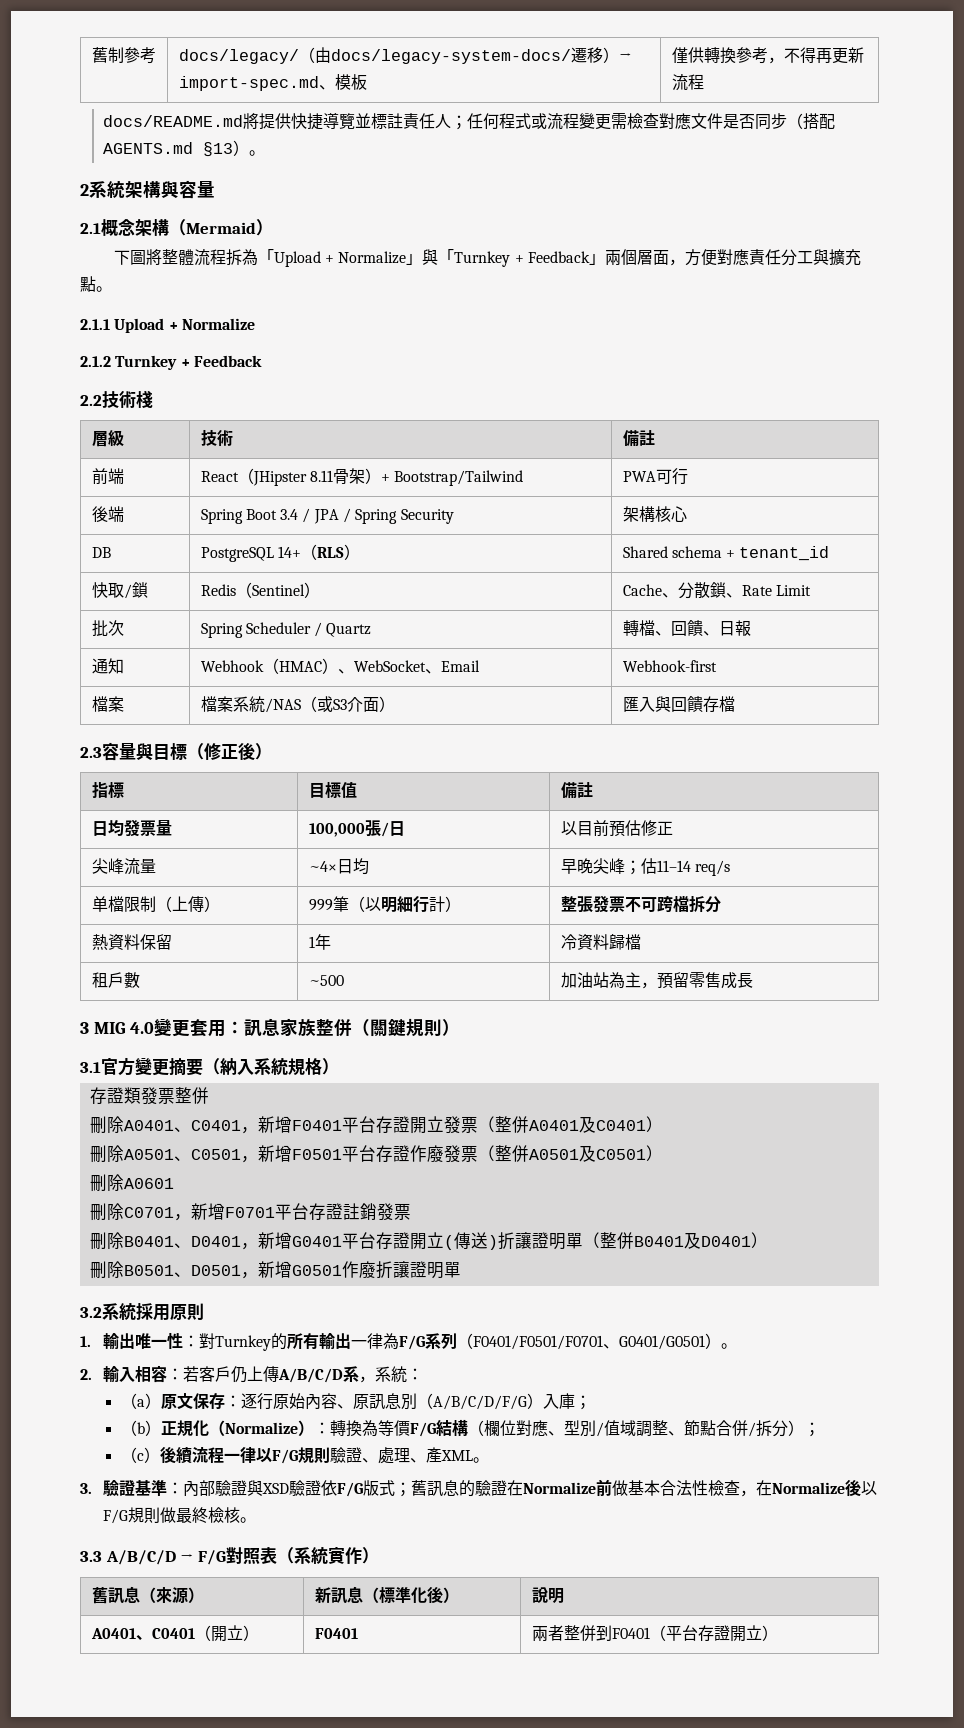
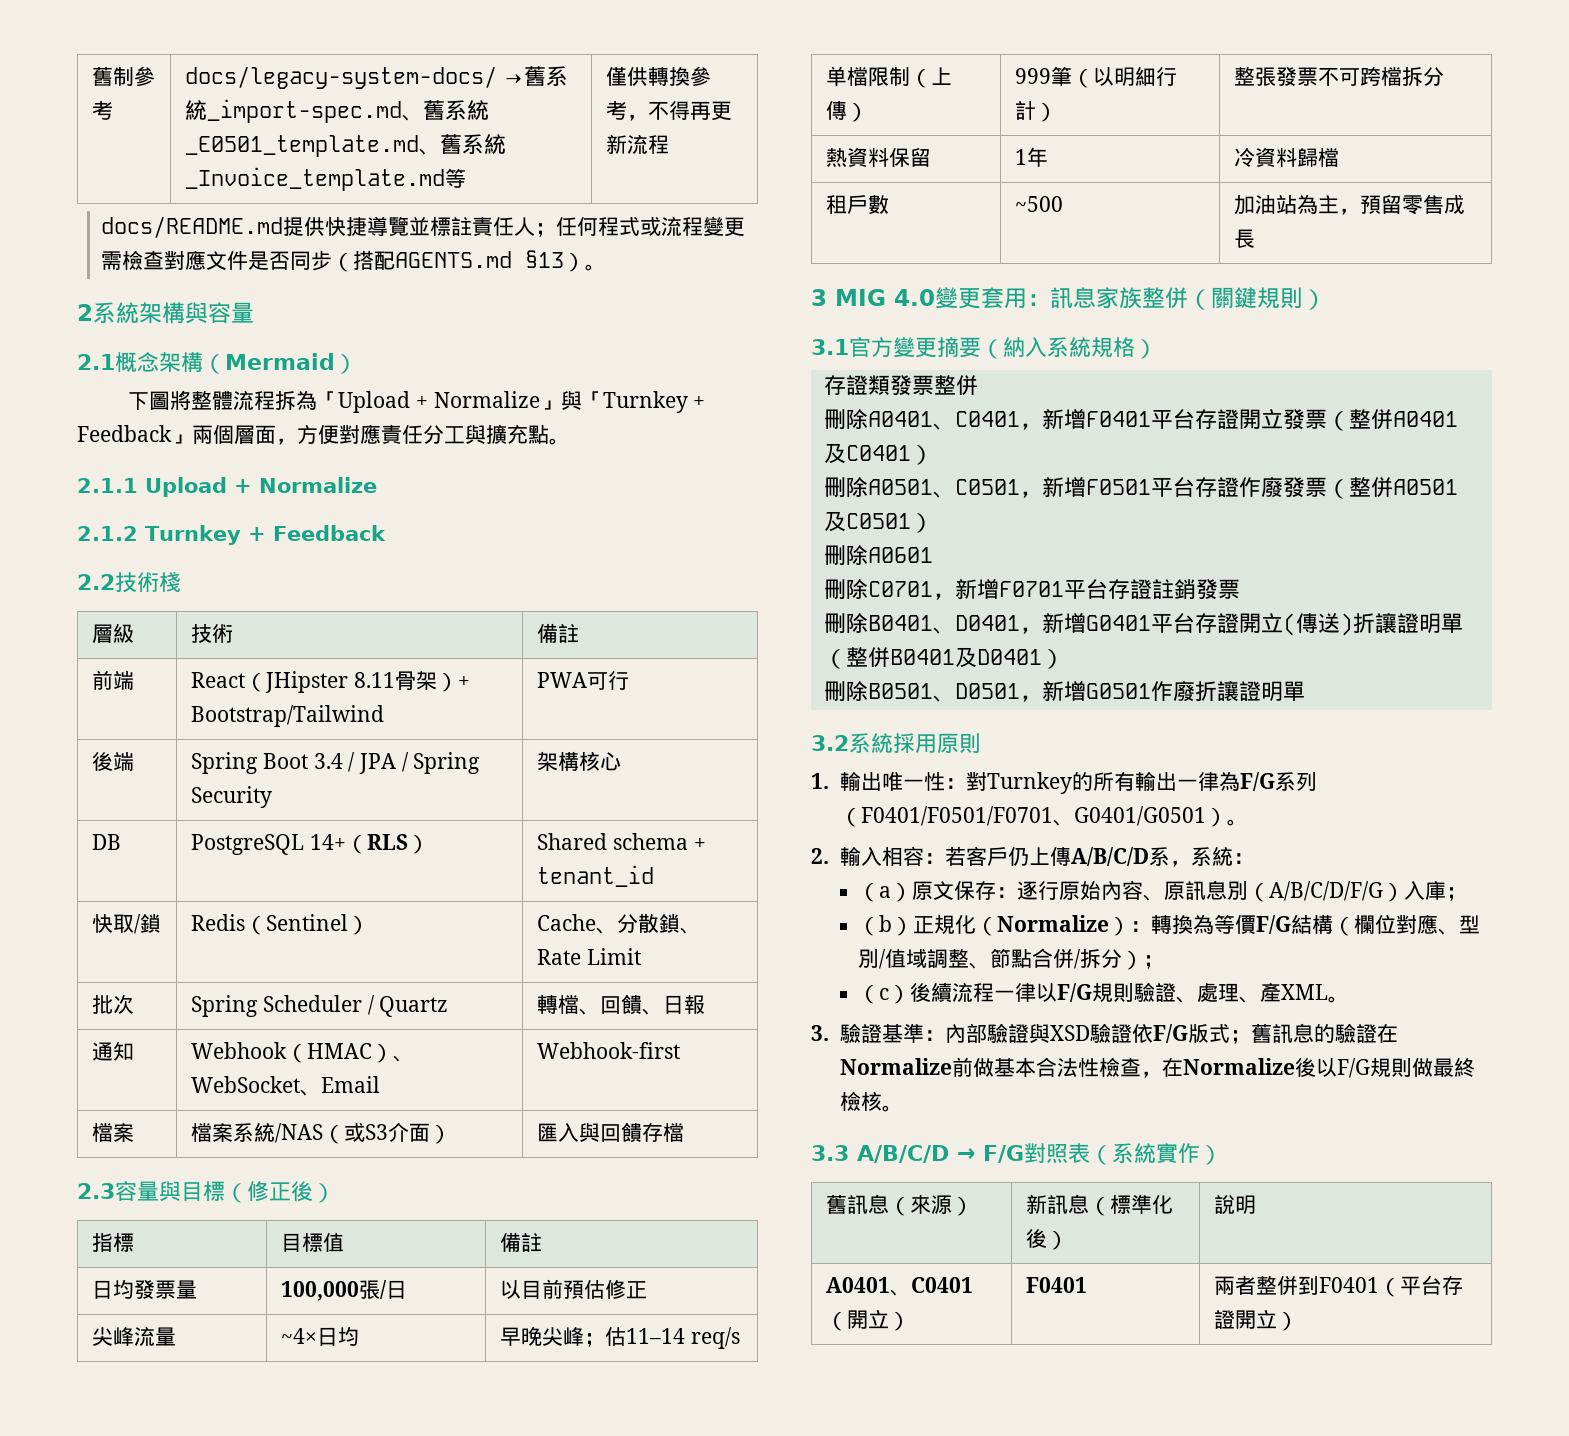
- 舊制參考 | docs/legacy/（由docs/legacy-system-docs/遷移）→ import-spec.md、模板 | 僅供轉換參考，不得再更新流程
+ 舊制參考 | docs/legacy-system-docs/ →舊系統_import-spec.md、舊系統_E0501_template.md、舊系統_Invoice_template.md等 | 僅供轉換參考，不得再更新流程
- docs/README.md將提供快捷導覽並標註責任人；任何程式或流程變更需檢查對應文件是否同步（搭配AGENTS.md §13）。
+ docs/README.md提供快捷導覽並標註責任人；任何程式或流程變更需檢查對應文件是否同步（搭配AGENTS.md §13）。

